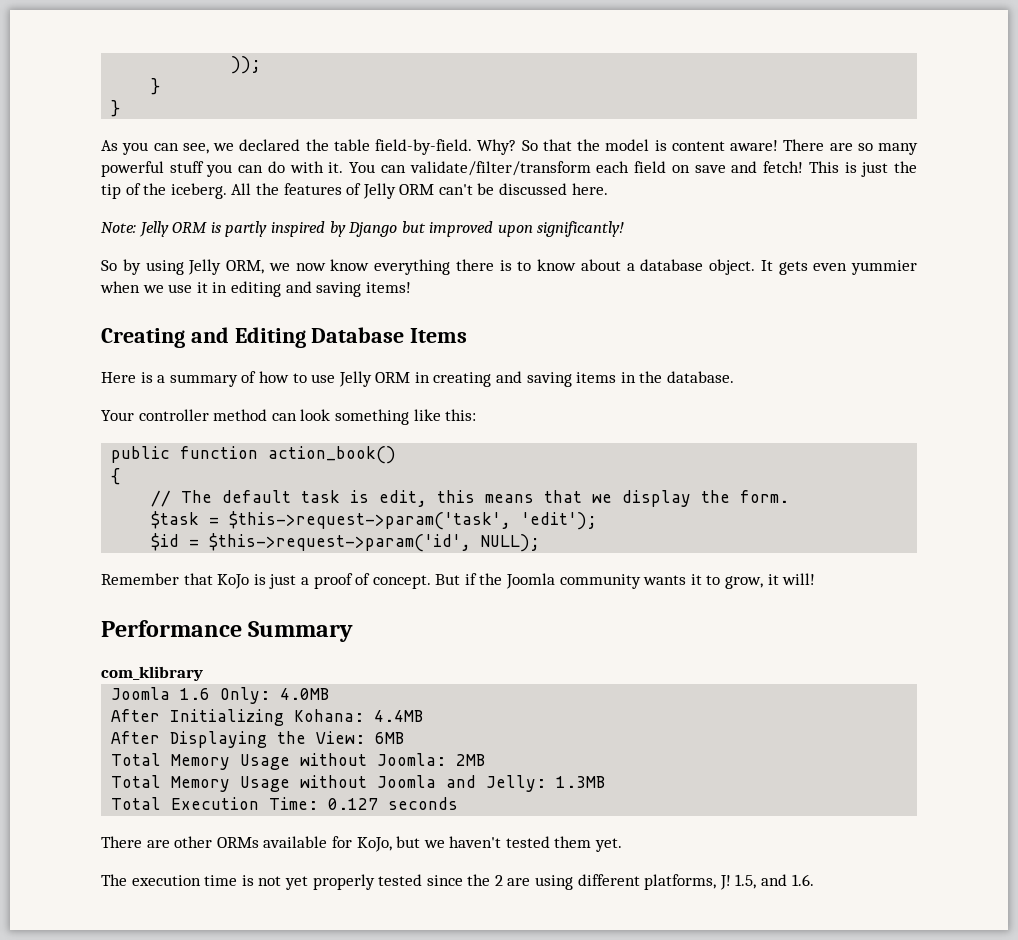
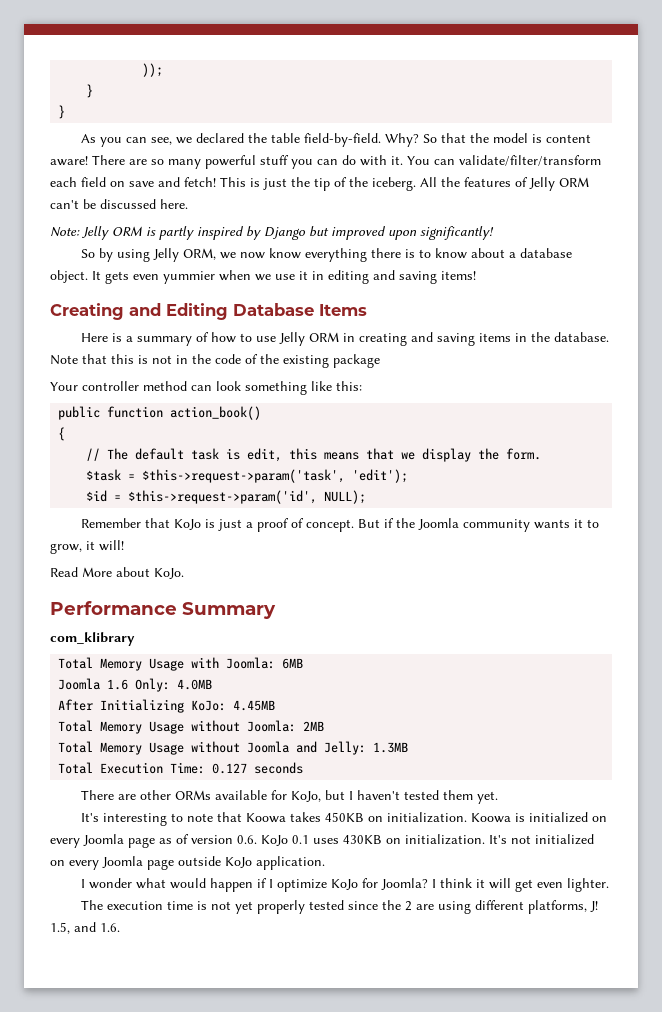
+ Note that this is not in the code of the existing package
+ Read More about KoJo.
+ Total Memory Usage with Joomla: 6MB
- After Initializing Kohana: 4.4MB
- After Displaying the View: 6MB
+ After Initializing KoJo: 4.45MB
- There are other ORMs available for KoJo, but we haven't tested them yet.
+ There are other ORMs available for KoJo, but I haven't tested them yet.
+ It's interesting to note that Koowa takes 450KB on initialization. Koowa is initialized on every Joomla page as of version 0.6. KoJo 0.1 uses 430KB on initialization. It's not initialized on every Joomla page outside KoJo application.
+ I wonder what would happen if I optimize KoJo for Joomla? I think it will get even lighter.

